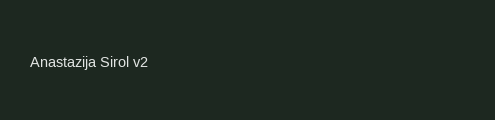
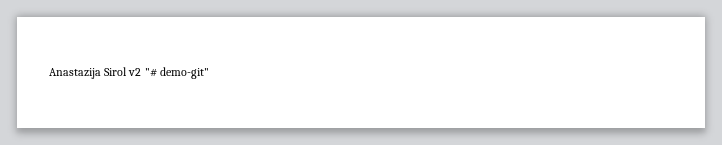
- Anastazija Sirol v2
+ Anastazija Sirol v2 "# demo-git"

